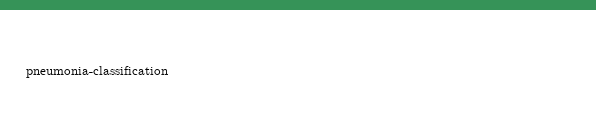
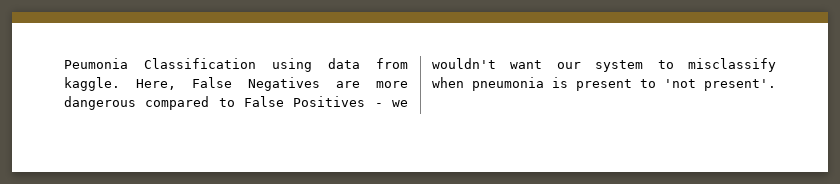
- pneumonia-classification
+ Peumonia Classification using data from kaggle. Here, False Negatives are more dangerous compared to False Positives - we wouldn't want our system to misclassify when pneumonia is present to 'not present'.

